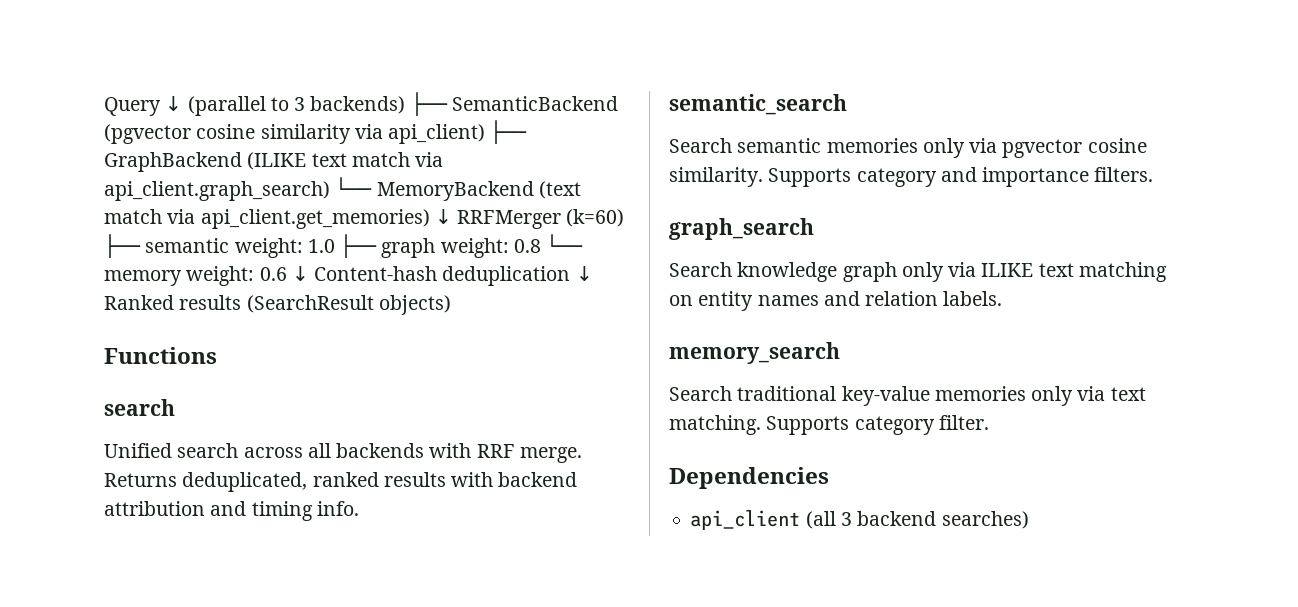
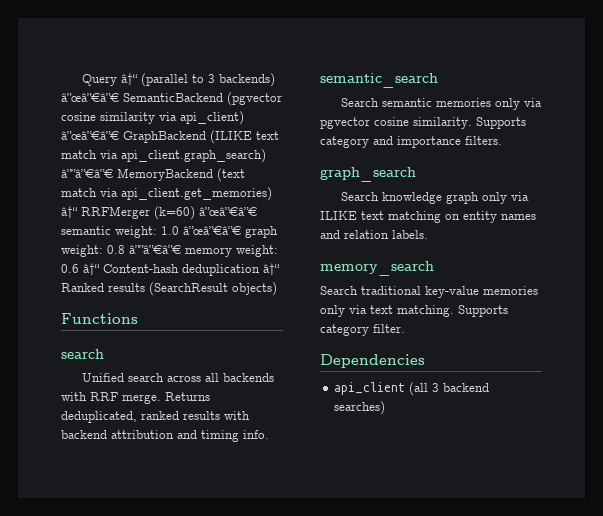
- Query ↓ (parallel to 3 backends) ├── SemanticBackend (pgvector cosine similarity via api_client) ├── GraphBackend (ILIKE text match via api_client.graph_search) └── MemoryBackend (text match via api_client.get_memories) ↓ RRFMerger (k=60) ├── semantic weight: 1.0 ├── graph weight: 0.8 └── memory weight: 0.6 ↓ Content-hash deduplication ↓ Ranked results (SearchResult objects)
+ Query â†“ (parallel to 3 backends) â”œâ”€â”€ SemanticBackend (pgvector cosine similarity via api_client) â”œâ”€â”€ GraphBackend (ILIKE text match via api_client.graph_search) â””â”€â”€ MemoryBackend (text match via api_client.get_memories) â†“ RRFMerger (k=60) â”œâ”€â”€ semantic weight: 1.0 â”œâ”€â”€ graph weight: 0.8 â””â”€â”€ memory weight: 0.6 â†“ Content-hash deduplication â†“ Ranked results (SearchResult objects)

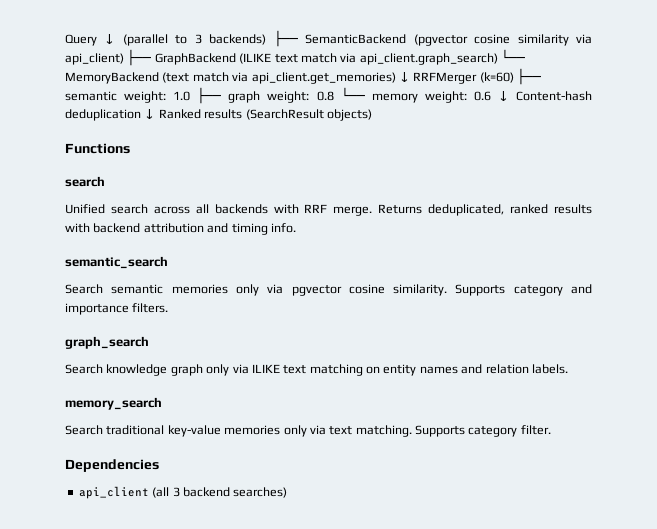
- Query â†“ (parallel to 3 backends) â”œâ”€â”€ SemanticBackend (pgvector cosine similarity via api_client) â”œâ”€â”€ GraphBackend (ILIKE text match via api_client.graph_search) â””â”€â”€ MemoryBackend (text match via api_client.get_memories) â†“ RRFMerger (k=60) â”œâ”€â”€ semantic weight: 1.0 â”œâ”€â”€ graph weight: 0.8 â””â”€â”€ memory weight: 0.6 â†“ Content-hash deduplication â†“ Ranked results (SearchResult objects)
+ Query ↓ (parallel to 3 backends) ├── SemanticBackend (pgvector cosine similarity via api_client) ├── GraphBackend (ILIKE text match via api_client.graph_search) └── MemoryBackend (text match via api_client.get_memories) ↓ RRFMerger (k=60) ├── semantic weight: 1.0 ├── graph weight: 0.8 └── memory weight: 0.6 ↓ Content-hash deduplication ↓ Ranked results (SearchResult objects)

